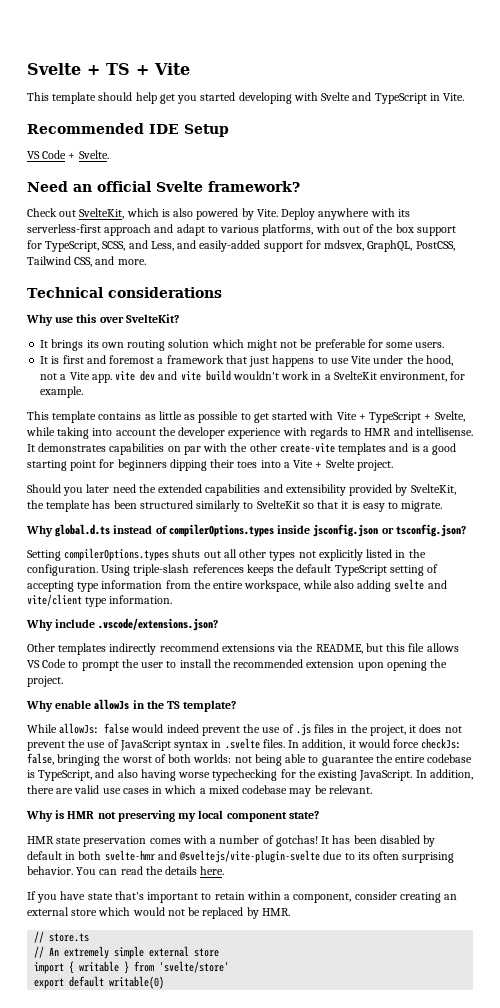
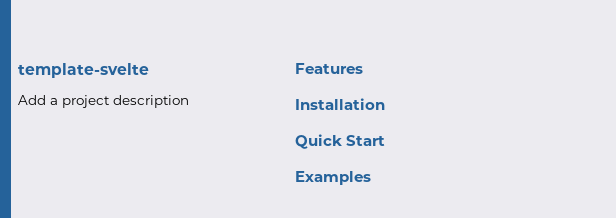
- Svelte + TS + Vite
- This template should help get you started developing with Svelte and TypeScript in Vite.
- Recommended IDE Setup
- VS Code + Svelte.
- Need an official Svelte framework?
- Check out SvelteKit, which is also powered by Vite. Deploy anywhere with its serverless-first approach and adapt to various platforms, with out of the box support for TypeScript, SCSS, and Less, and easily-added support for mdsvex, GraphQL, PostCSS, Tailwind CSS, and more.
- Technical considerations
- Why use this over SvelteKit?
- It brings its own routing solution which might not be preferable for some users.
- It is first and foremost a framework that just happens to use Vite under the hood, not a Vite app. vite dev and vite build wouldn't work in a SvelteKit environment, for example.
- This template contains as little as possible to get started with Vite + TypeScript + Svelte, while taking into account the developer experience with regards to HMR and intellisense. It demonstrates capabilities on par with the other create-vite templates and is a good starting point for beginners dipping their toes into a Vite + Svelte project.
- Should you later need the extended capabilities and extensibility provided by SvelteKit, the template has been structured similarly to SvelteKit so that it is easy to migrate.
- Why global.d.ts instead of compilerOptions.types inside jsconfig.json or tsconfig.json?
- Setting compilerOptions.types shuts out all other types not explicitly listed in the configuration. Using triple-slash references keeps the default TypeScript setting of accepting type information from the entire workspace, while also adding svelte and vite/client type information.
- Why include .vscode/extensions.json?
- Other templates indirectly recommend extensions via the README, but this file allows VS Code to prompt the user to install the recommended extension upon opening the project.
- Why enable allowJs in the TS template?
- While allowJs: false would indeed prevent the use of .js files in the project, it does not prevent the use of JavaScript syntax in .svelte files. In addition, it would force checkJs: false, bringing the worst of both worlds: not being able to guarantee the entire codebase is TypeScript, and also having worse typechecking for the existing JavaScript. In addition, there are valid use cases in which a mixed codebase may be relevant.
- Why is HMR not preserving my local component state?
- HMR state preservation comes with a number of gotchas! It has been disabled by default in both svelte-hmr and @sveltejs/vite-plugin-svelte due to its often surprising behavior. You can read the details here.
- If you have state that's important to retain within a component, consider creating an external store which would not be replaced by HMR.
- // store.ts
- // An extremely simple external store
- import { writable } from 'svelte/store'
- export default writable(0)
+ template-svelte
+ Add a project description
+ Features
+ Installation
+ Quick Start
+ Examples

